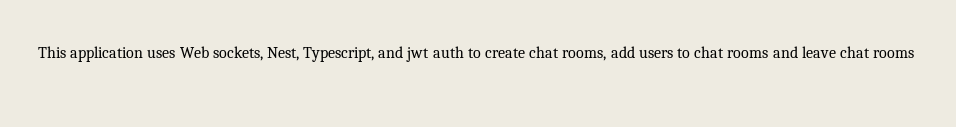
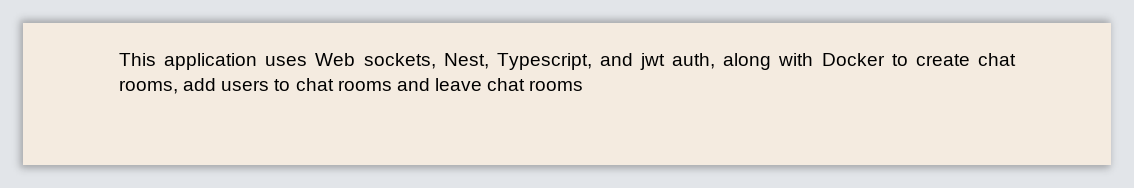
- This application uses Web sockets, Nest, Typescript, and jwt auth to create chat rooms, add users to chat rooms and leave chat rooms
+ This application uses Web sockets, Nest, Typescript, and jwt auth, along with Docker to create chat rooms, add users to chat rooms and leave chat rooms

